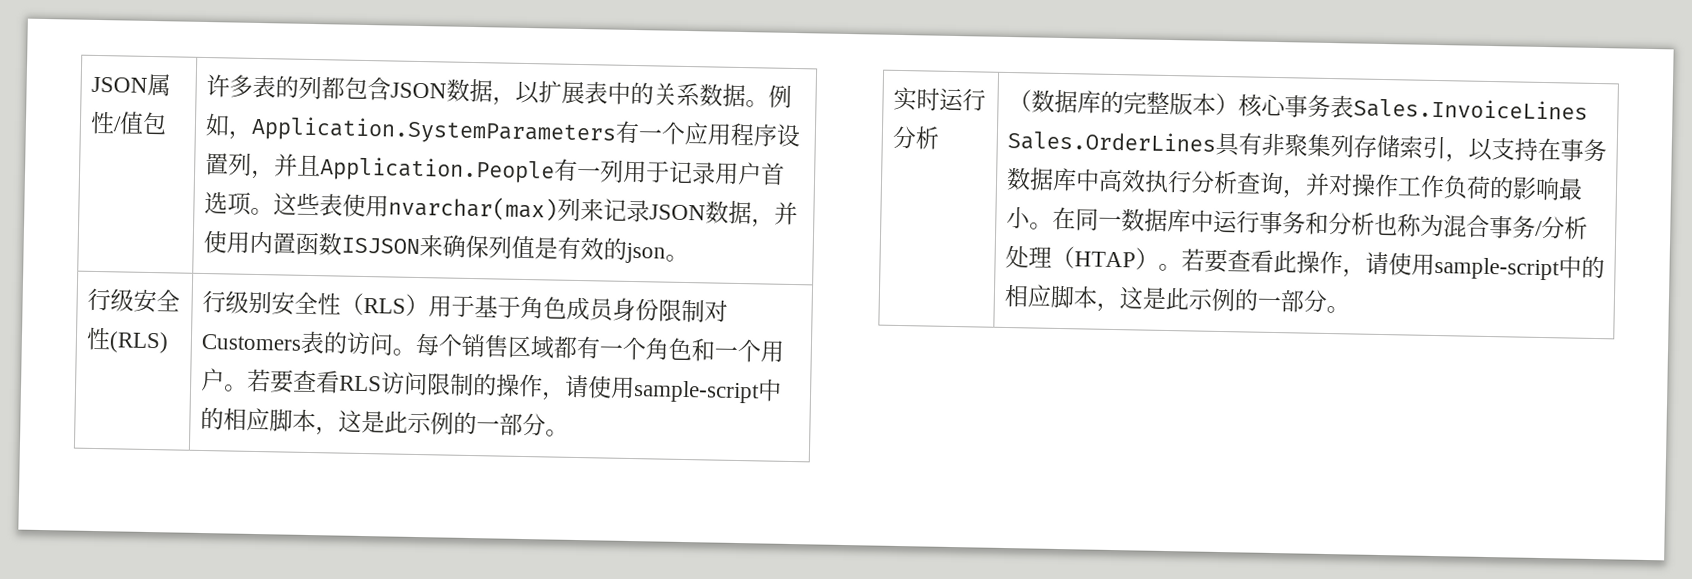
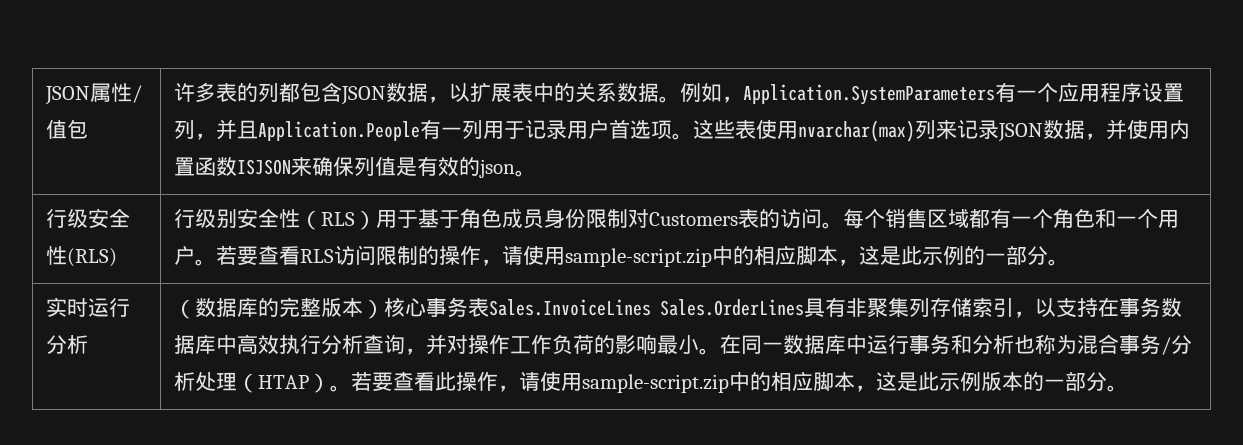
- 若要查看RLS访问限制的操作，请使用sample-script中的相应脚本，这是此示例的一部分。
+ 若要查看RLS访问限制的操作，请使用sample-script.zip中的相应脚本，这是此示例的一部分。
- 若要查看此操作，请使用sample-script中的相应脚本，这是此示例的一部分。
+ 若要查看此操作，请使用sample-script.zip中的相应脚本，这是此示例版本的一部分。

